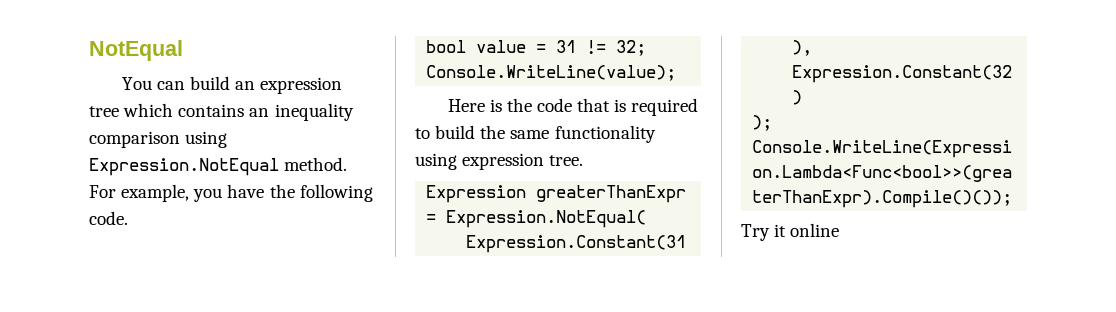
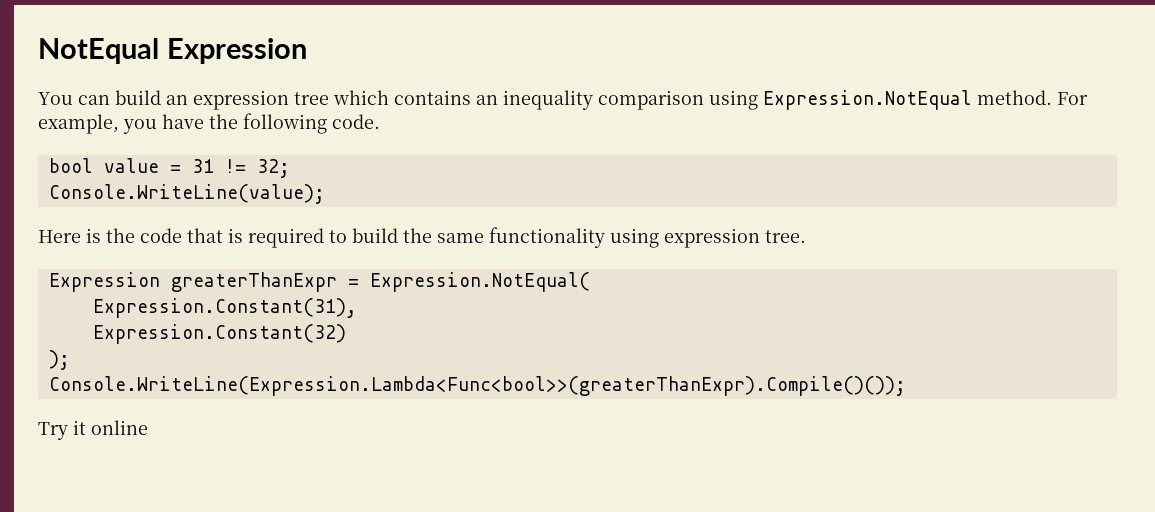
- NotEqual
+ NotEqual Expression

